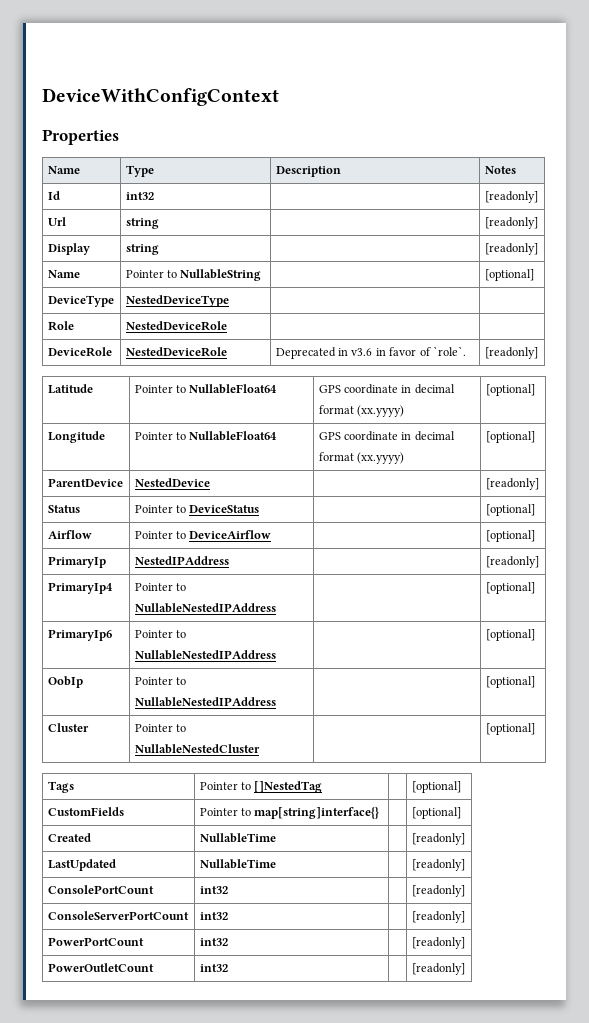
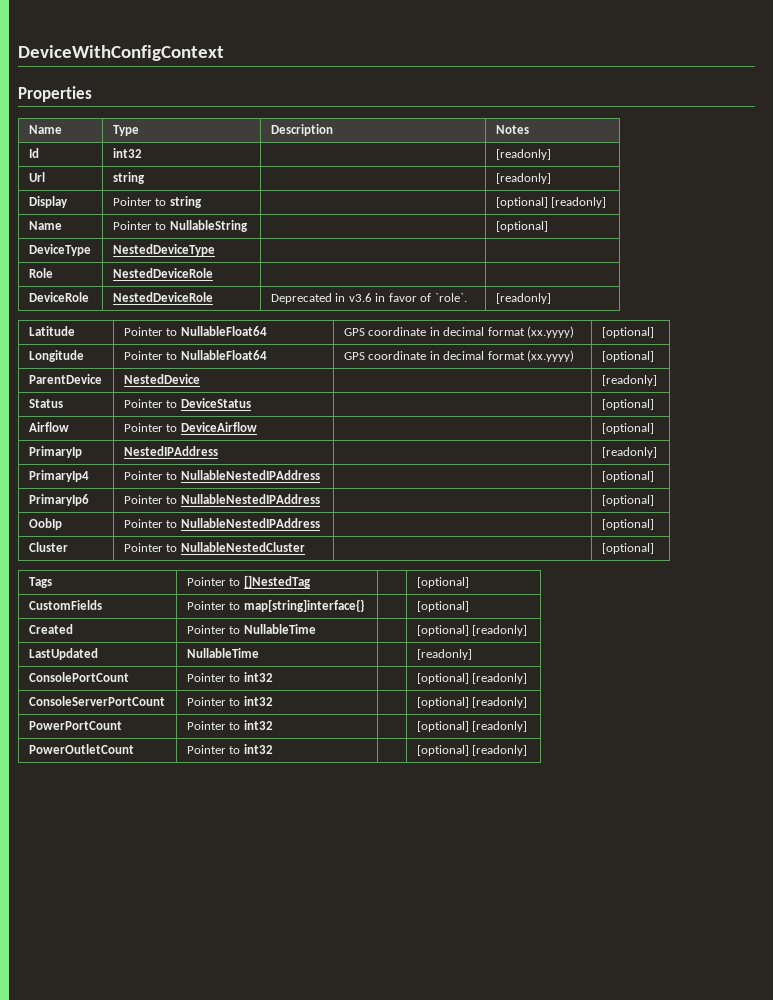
- Display | string | | [readonly]
+ Display | Pointer to string | | [optional] [readonly]
- Created | NullableTime | | [readonly]
+ Created | Pointer to NullableTime | | [optional] [readonly]
- ConsolePortCount | int32 | | [readonly]
+ ConsolePortCount | Pointer to int32 | | [optional] [readonly]
- ConsoleServerPortCount | int32 | | [readonly]
+ ConsoleServerPortCount | Pointer to int32 | | [optional] [readonly]
- PowerPortCount | int32 | | [readonly]
+ PowerPortCount | Pointer to int32 | | [optional] [readonly]
- PowerOutletCount | int32 | | [readonly]
+ PowerOutletCount | Pointer to int32 | | [optional] [readonly]

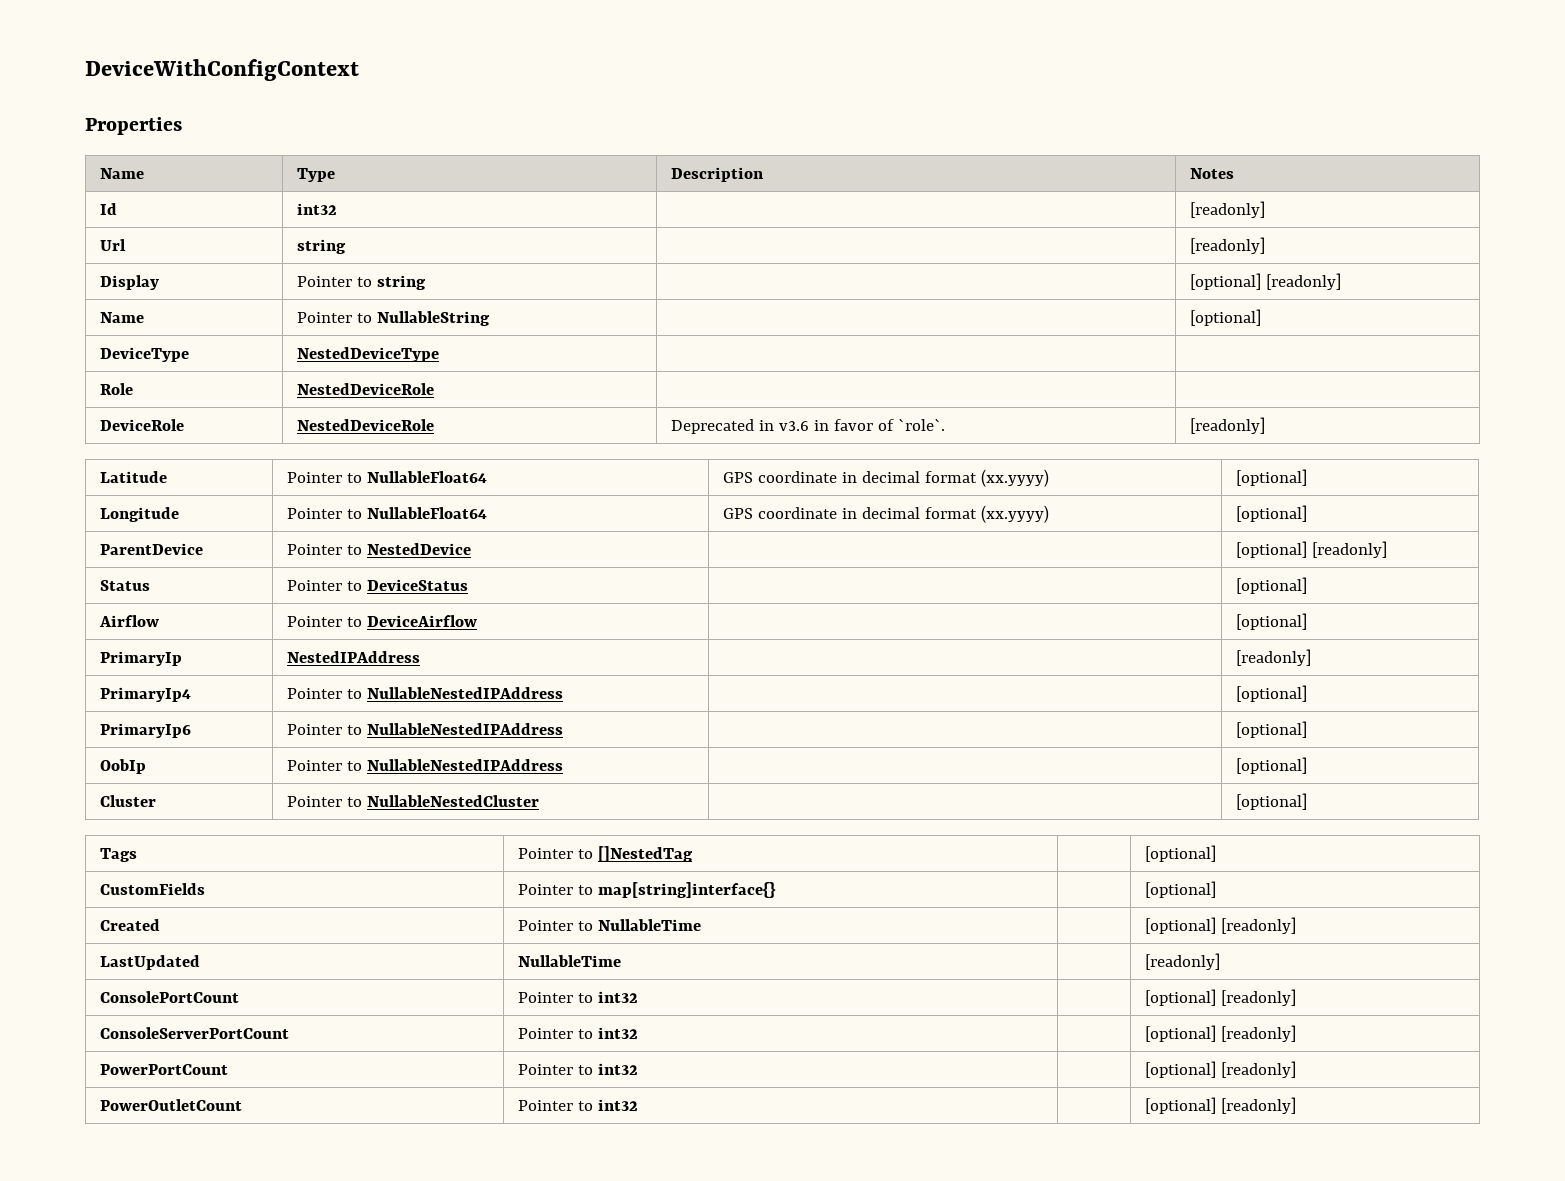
- ParentDevice | NestedDevice | | [readonly]
+ ParentDevice | Pointer to NestedDevice | | [optional] [readonly]

